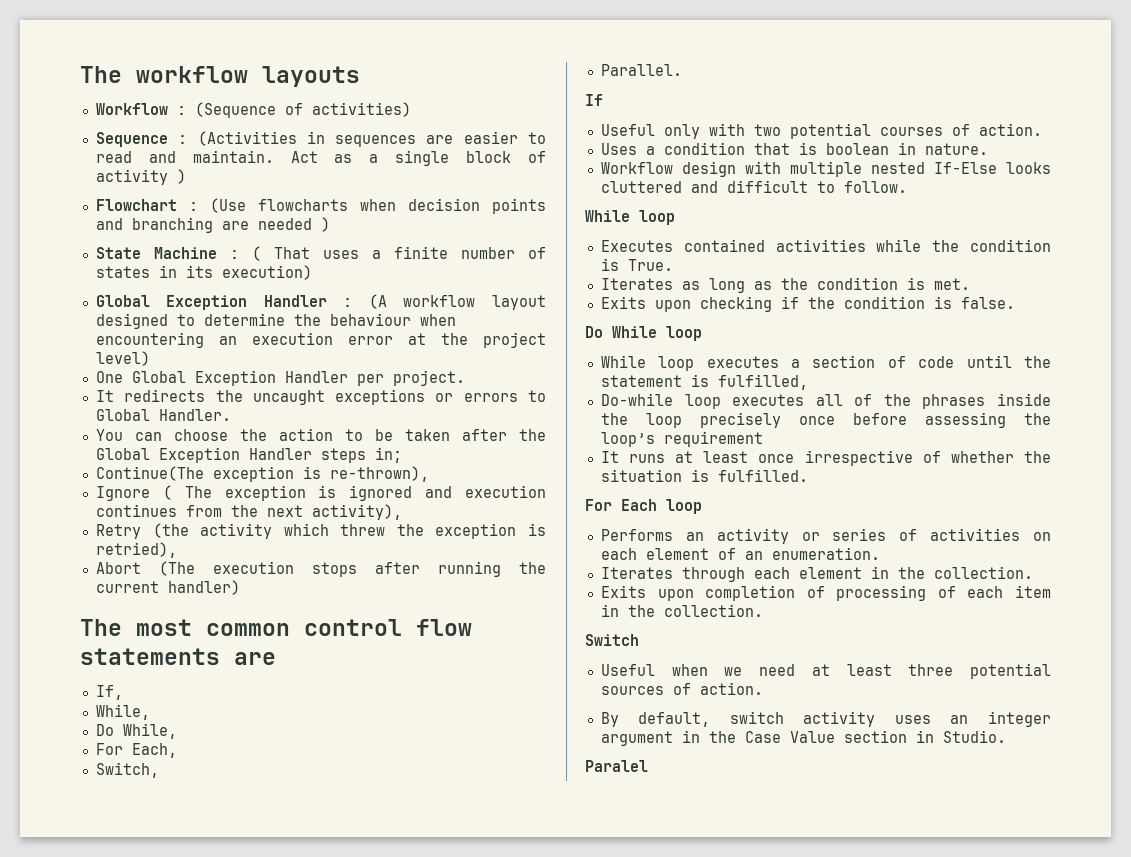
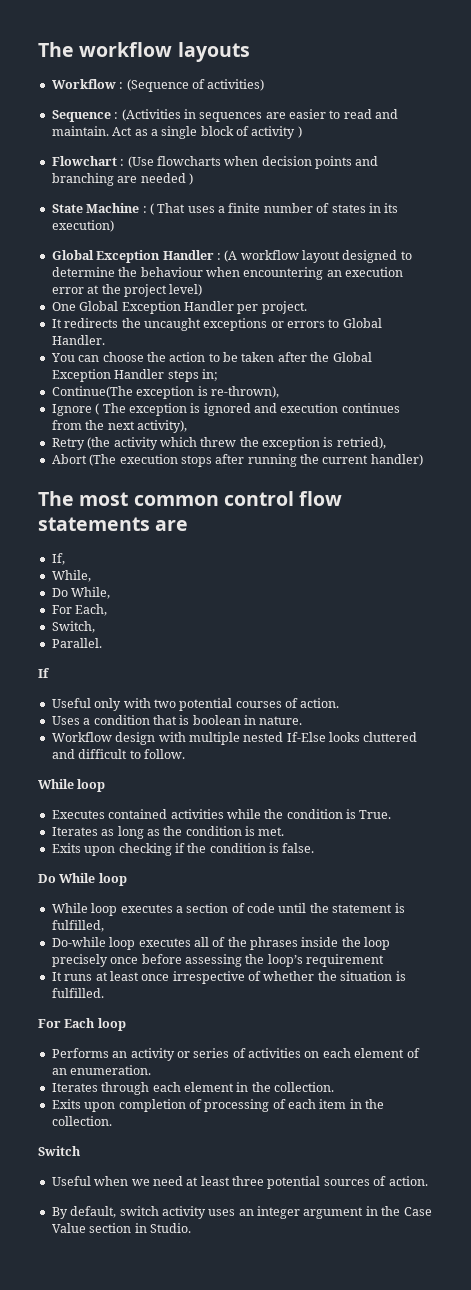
- Paralel

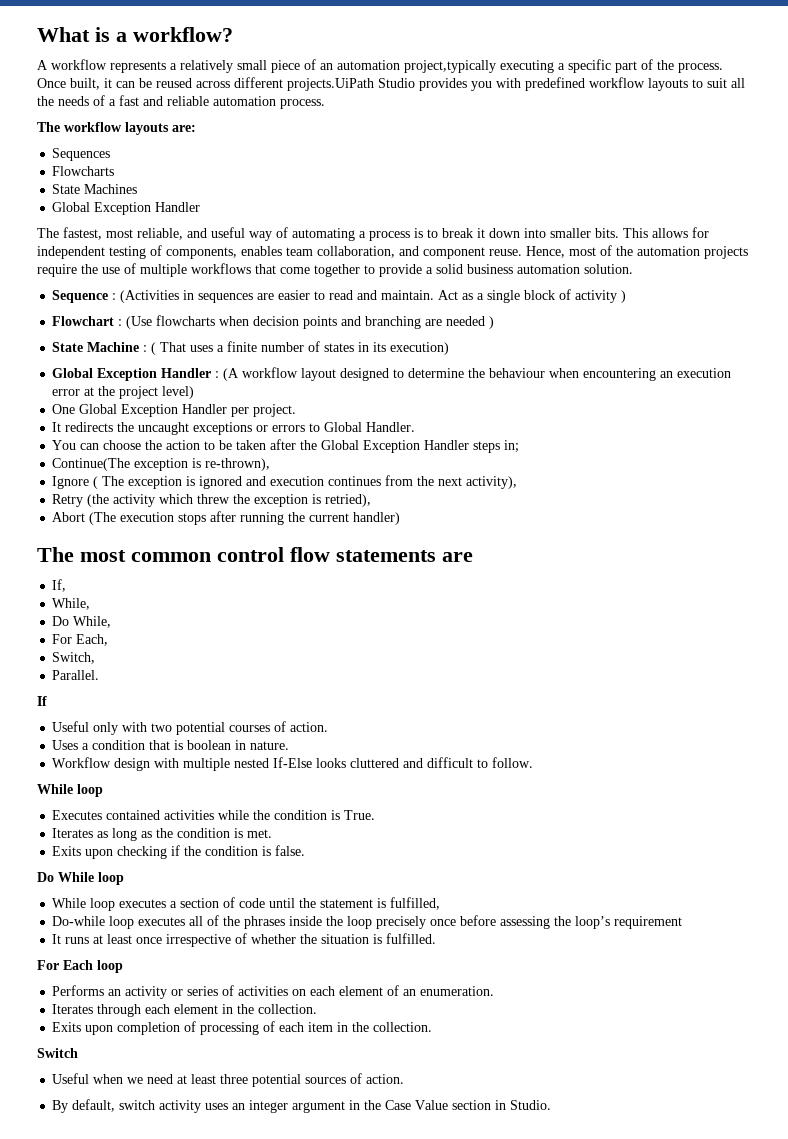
- The workflow layouts
- Workflow : (Sequence of activities)
+ What is a workflow?
+ A workflow represents a relatively small piece of an automation project,typically executing a specific part of the process. Once built, it can be reused across different projects.UiPath Studio provides you with predefined workflow layouts to suit all the needs of a fast and reliable automation process.
+ The workflow layouts are:
+ Sequences
+ Flowcharts
+ State Machines
+ Global Exception Handler
+ The fastest, most reliable, and useful way of automating a process is to break it down into smaller bits. This allows for independent testing of components, enables team collaboration, and component reuse. Hence, most of the automation projects require the use of multiple workflows that come together to provide a solid business automation solution.

